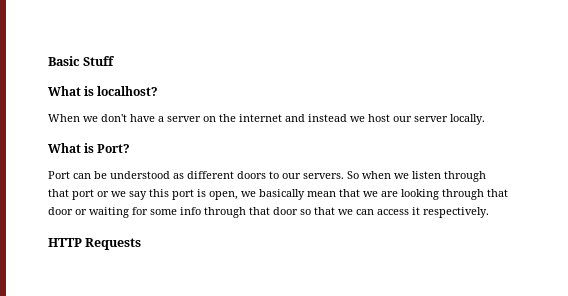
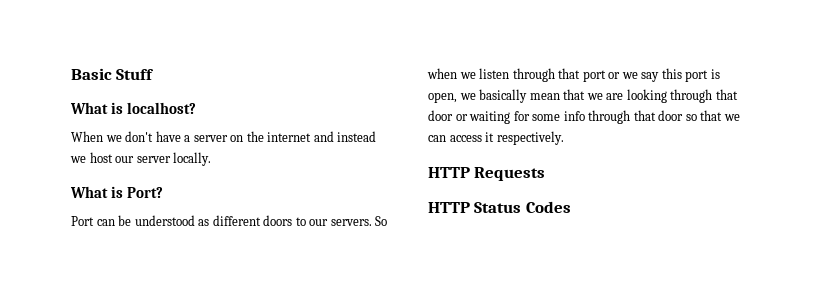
+ HTTP Status Codes

